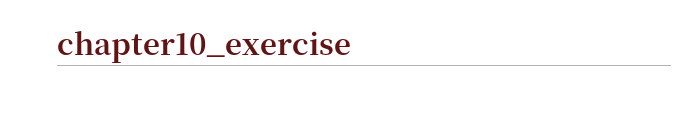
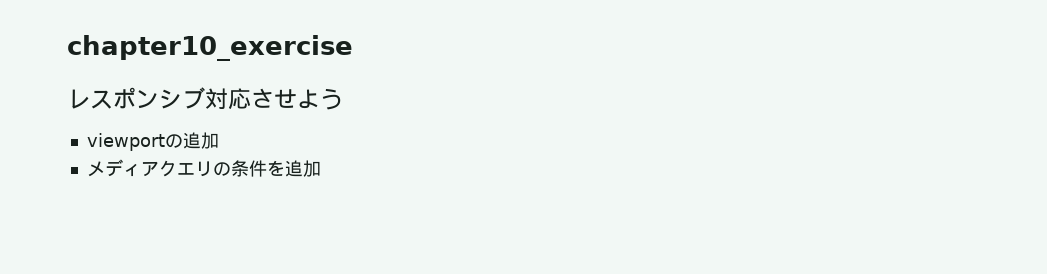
+ レスポンシブ対応させよう
+ viewportの追加
+ メディアクエリの条件を追加

